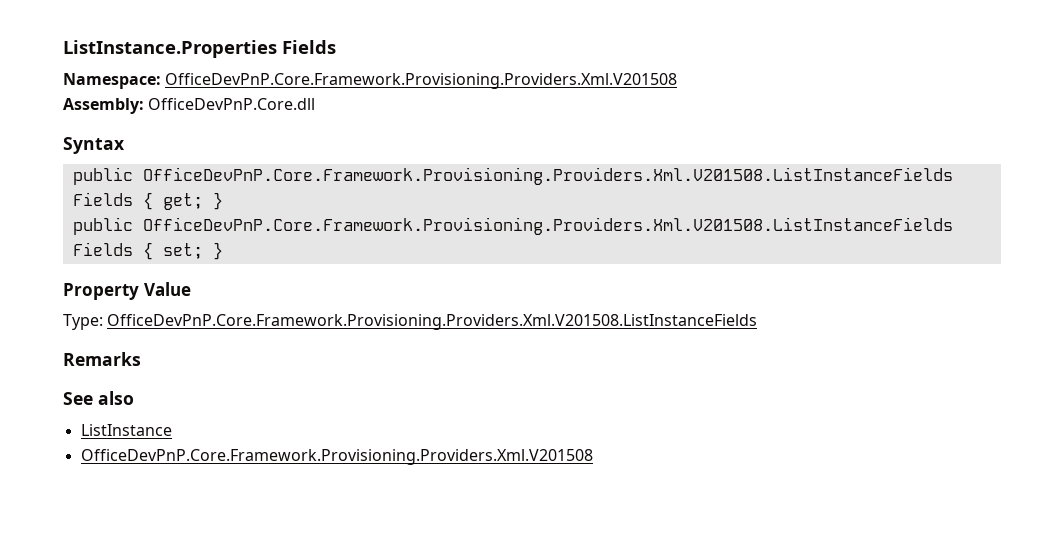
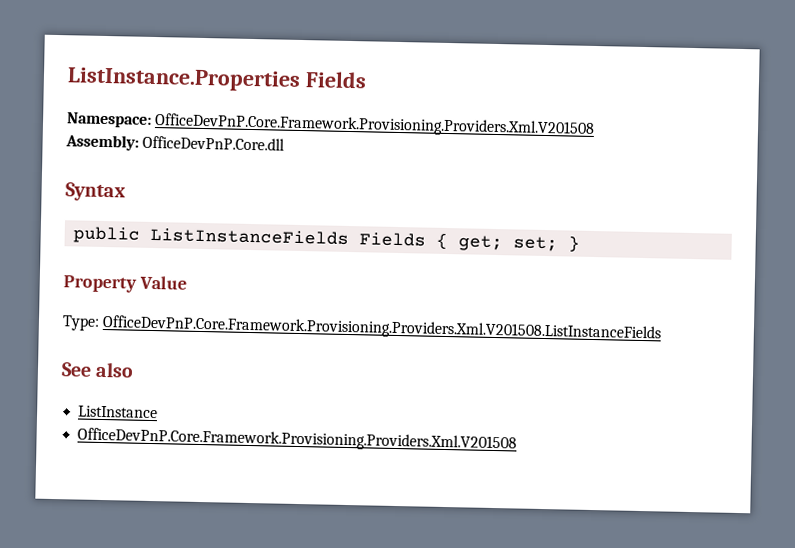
- public OfficeDevPnP.Core.Framework.Provisioning.Providers.Xml.V201508.ListInstanceFields Fields { get; }
- public OfficeDevPnP.Core.Framework.Provisioning.Providers.Xml.V201508.ListInstanceFields Fields { set; }
+ public ListInstanceFields Fields { get; set; }
- Remarks

